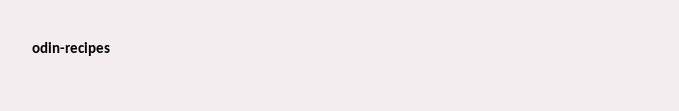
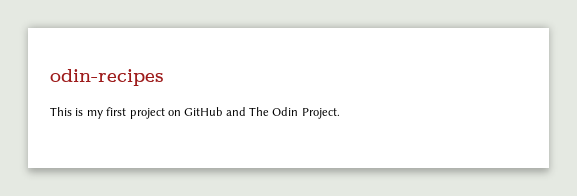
+ This is my first project on GitHub and The Odin Project.

